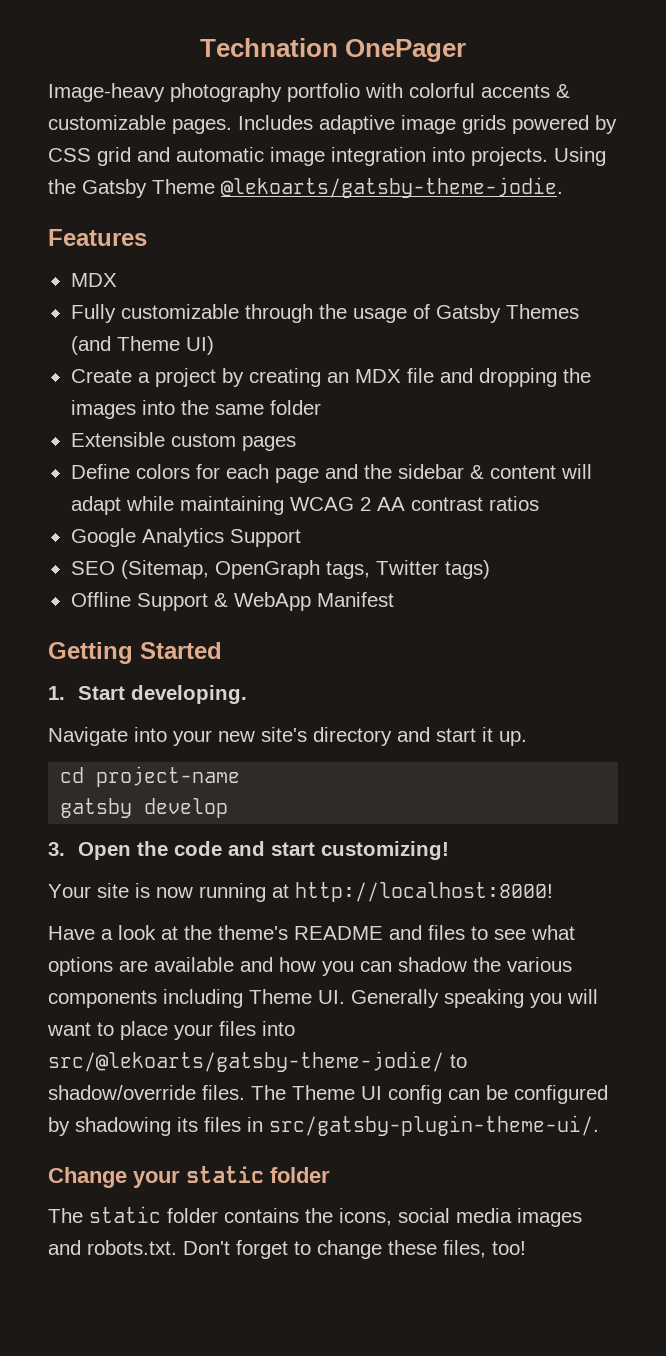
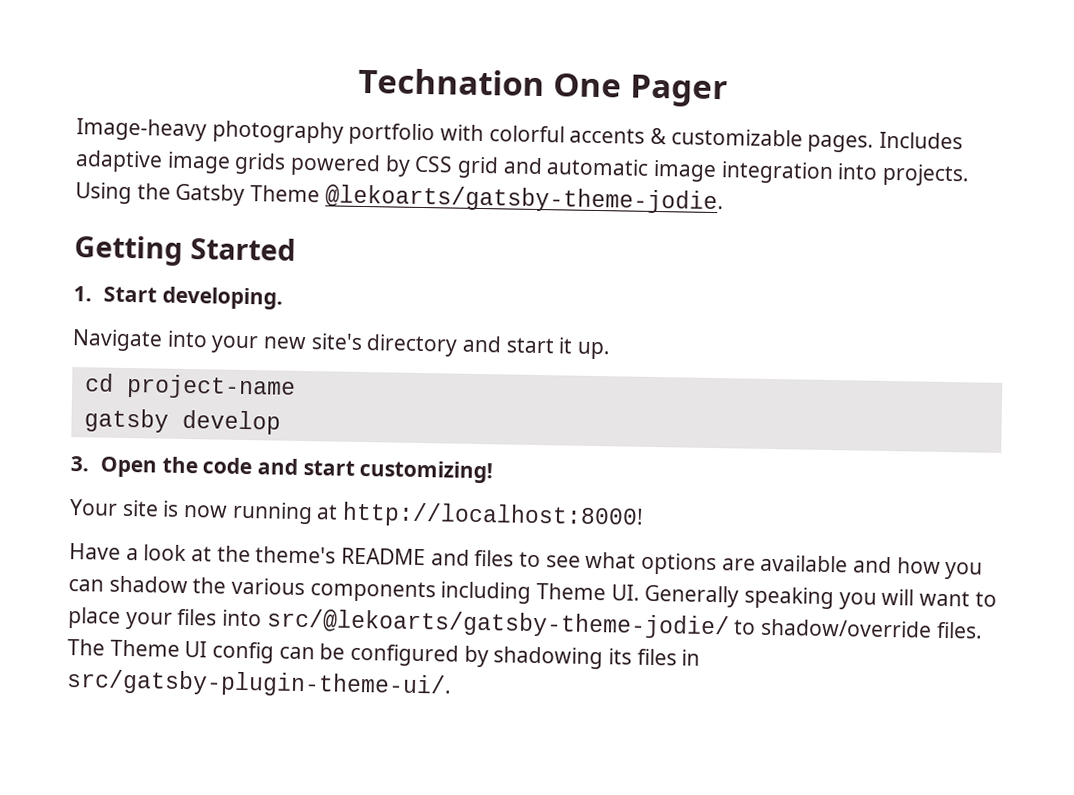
- Technation OnePager
+ Technation One Pager
- Features
- MDX
- Fully customizable through the usage of Gatsby Themes (and Theme UI)
- Create a project by creating an MDX file and dropping the images into the same folder
- Extensible custom pages
- Define colors for each page and the sidebar & content will adapt while maintaining WCAG 2 AA contrast ratios
- Google Analytics Support
- SEO (Sitemap, OpenGraph tags, Twitter tags)
- Offline Support & WebApp Manifest
- Change your static folder
- The static folder contains the icons, social media images and robots.txt. Don't forget to change these files, too!

